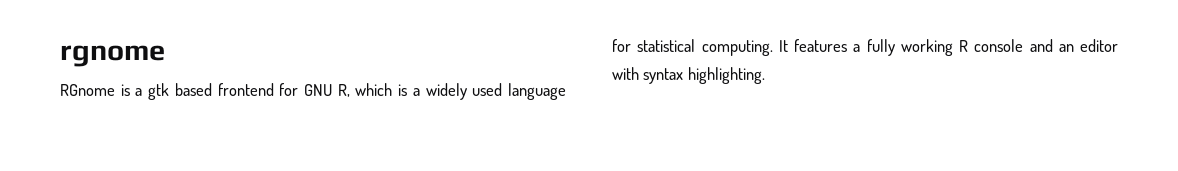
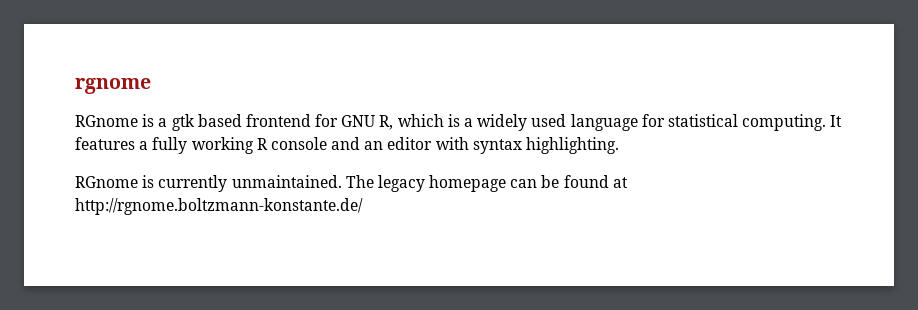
+ RGnome is currently unmaintained. The legacy homepage can be found at http://rgnome.boltzmann-konstante.de/

